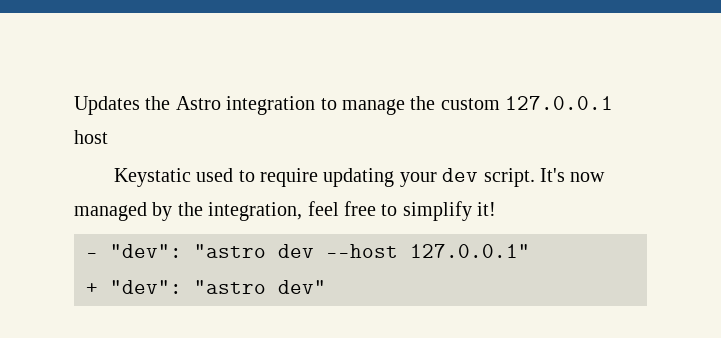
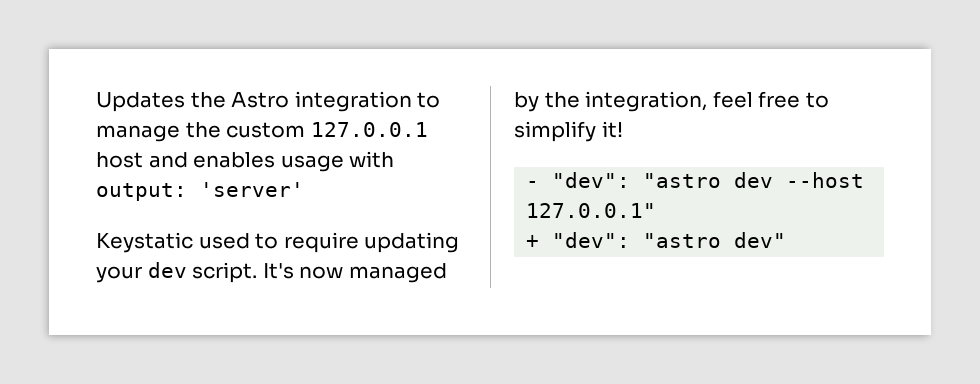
- Updates the Astro integration to manage the custom 127.0.0.1 host
+ Updates the Astro integration to manage the custom 127.0.0.1 host and enables usage with output: 'server'

